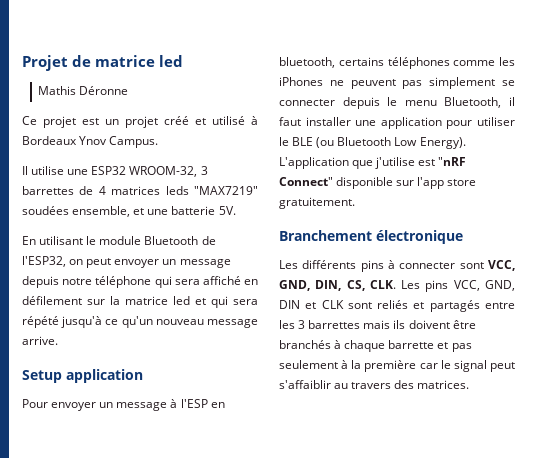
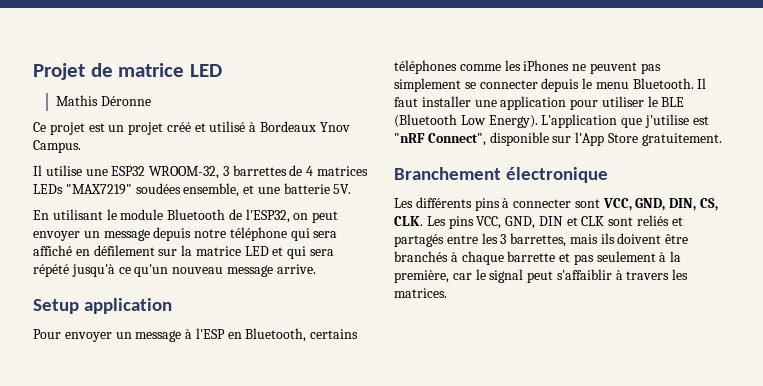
- Projet de matrice led
+ Projet de matrice LED
- Il utilise une ESP32 WROOM-32, 3 barrettes de 4 matrices leds "MAX7219" soudées ensemble, et une batterie 5V.
+ Il utilise une ESP32 WROOM-32, 3 barrettes de 4 matrices LEDs "MAX7219" soudées ensemble, et une batterie 5V.
- En utilisant le module Bluetooth de l'ESP32, on peut envoyer un message depuis notre téléphone qui sera affiché en défilement sur la matrice led et qui sera répété jusqu'à ce qu'un nouveau message arrive.
+ En utilisant le module Bluetooth de l'ESP32, on peut envoyer un message depuis notre téléphone qui sera affiché en défilement sur la matrice LED et qui sera répété jusqu'à ce qu'un nouveau message arrive.
- Pour envoyer un message à l'ESP en bluetooth, certains téléphones comme les iPhones ne peuvent pas simplement se connecter depuis le menu Bluetooth, il faut installer une application pour utiliser le BLE (ou Bluetooth Low Energy).
+ Pour envoyer un message à l'ESP en Bluetooth, certains téléphones comme les iPhones ne peuvent pas simplement se connecter depuis le menu Bluetooth. Il faut installer une application pour utiliser le BLE (Bluetooth Low Energy).
- L'application que j'utilise est "nRF Connect" disponible sur l'app store gratuitement.
+ L'application que j'utilise est "nRF Connect", disponible sur l'App Store gratuitement.
- Les différents pins à connecter sont VCC, GND, DIN, CS, CLK. Les pins VCC, GND, DIN et CLK sont reliés et partagés entre les 3 barrettes mais ils doivent être branchés à chaque barrette et pas seulement à la première car le signal peut s'affaiblir au travers des matrices.
+ Les différents pins à connecter sont VCC, GND, DIN, CS, CLK. Les pins VCC, GND, DIN et CLK sont reliés et partagés entre les 3 barrettes, mais ils doivent être branchés à chaque barrette et pas seulement à la première, car le signal peut s'affaiblir à travers les matrices.

